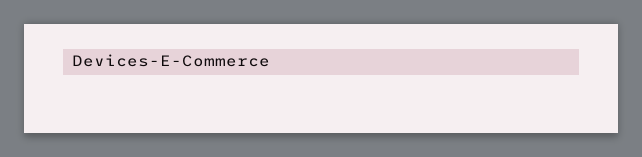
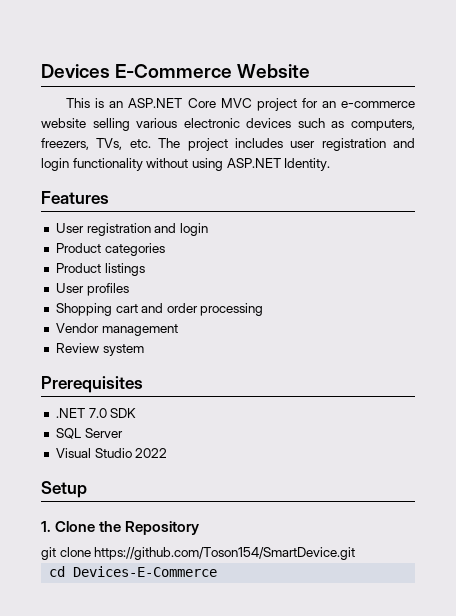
- Devices-E-Commerce
+ Devices E-Commerce Website
+ This is an ASP.NET Core MVC project for an e-commerce website selling various electronic devices such as computers, freezers, TVs, etc. The project includes user registration and login functionality without using ASP.NET Identity.
+ Features
+ User registration and login
+ Product categories
+ Product listings
+ User profiles
+ Shopping cart and order processing
+ Vendor management
+ Review system
+ Prerequisites
+ .NET 7.0 SDK
+ SQL Server
+ Visual Studio 2022
+ Setup
+ 1. Clone the Repository
+ git clone https://github.com/Toson154/SmartDevice.git
+ cd Devices-E-Commerce

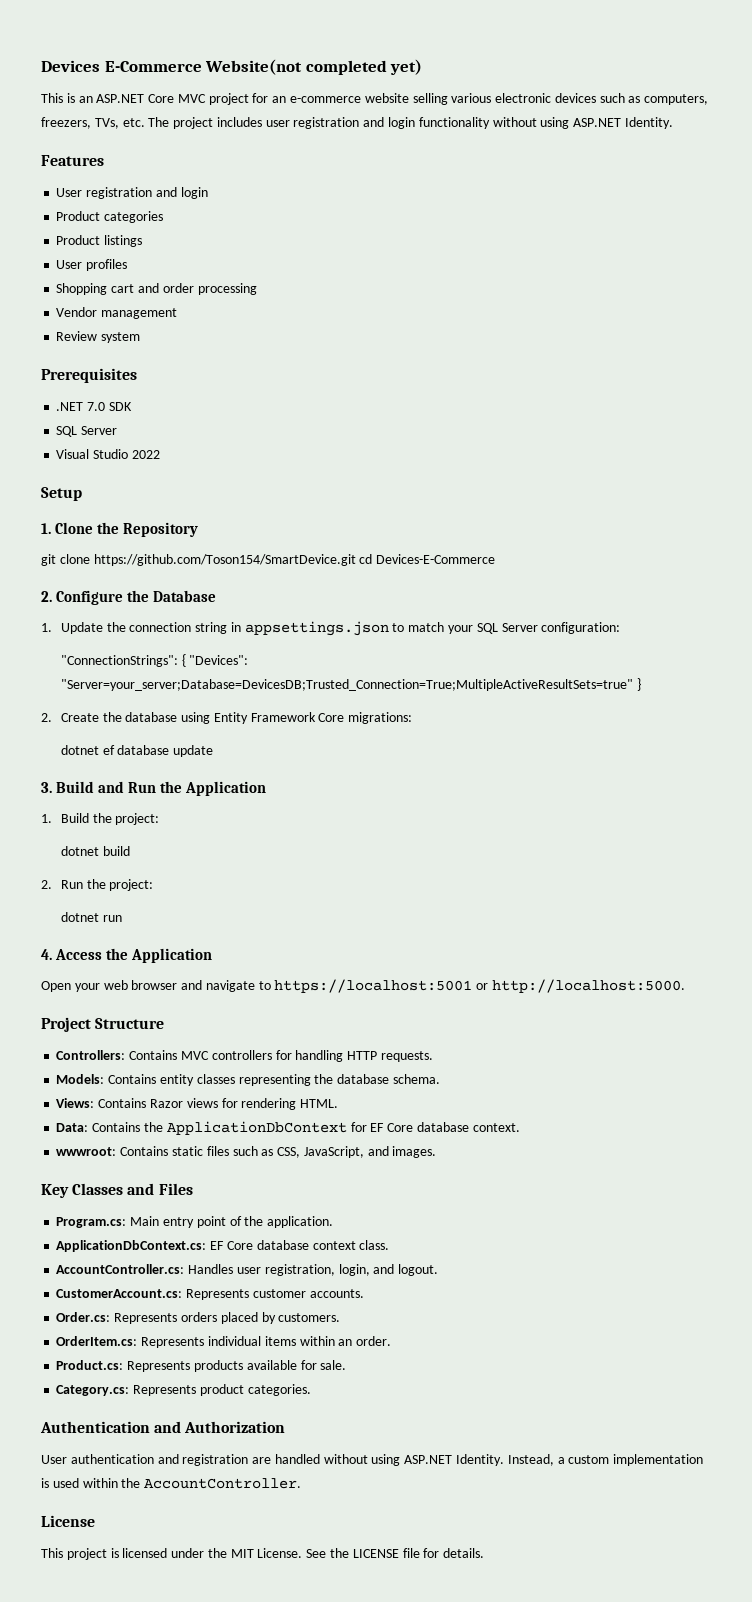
- Devices E-Commerce Website
+ Devices E-Commerce Website(not completed yet)
- git clone https://github.com/Toson154/SmartDevice.git
- cd Devices-E-Commerce
+ git clone https://github.com/Toson154/SmartDevice.git cd Devices-E-Commerce
+ 2. Configure the Database
+ 1. Update the connection string in appsettings.json to match your SQL Server configuration:
+ "ConnectionStrings": { "Devices": "Server=your_server;Database=DevicesDB;Trusted_Connection=True;MultipleActiveResultSets=true" }
+ 2. Create the database using Entity Framework Core migrations:
+ dotnet ef database update
+ 3. Build and Run the Application
+ 1. Build the project:
+ dotnet build
+ 2. Run the project:
+ dotnet run
+ 4. Access the Application
+ Open your web browser and navigate to https://localhost:5001 or http://localhost:5000.
+ Project Structure
+ Controllers: Contains MVC controllers for handling HTTP requests.
+ Models: Contains entity classes representing the database schema.
+ Views: Contains Razor views for rendering HTML.
+ Data: Contains the ApplicationDbContext for EF Core database context.
+ wwwroot: Contains static files such as CSS, JavaScript, and images.
+ Key Classes and Files
+ Program.cs: Main entry point of the application.
+ ApplicationDbContext.cs: EF Core database context class.
+ AccountController.cs: Handles user registration, login, and logout.
+ CustomerAccount.cs: Represents customer accounts.
+ Order.cs: Represents orders placed by customers.
+ OrderItem.cs: Represents individual items within an order.
+ Product.cs: Represents products available for sale.
+ Category.cs: Represents product categories.
+ Authentication and Authorization
+ User authentication and registration are handled without using ASP.NET Identity. Instead, a custom implementation is used within the AccountController.
+ License
+ This project is licensed under the MIT License. See the LICENSE file for details.

